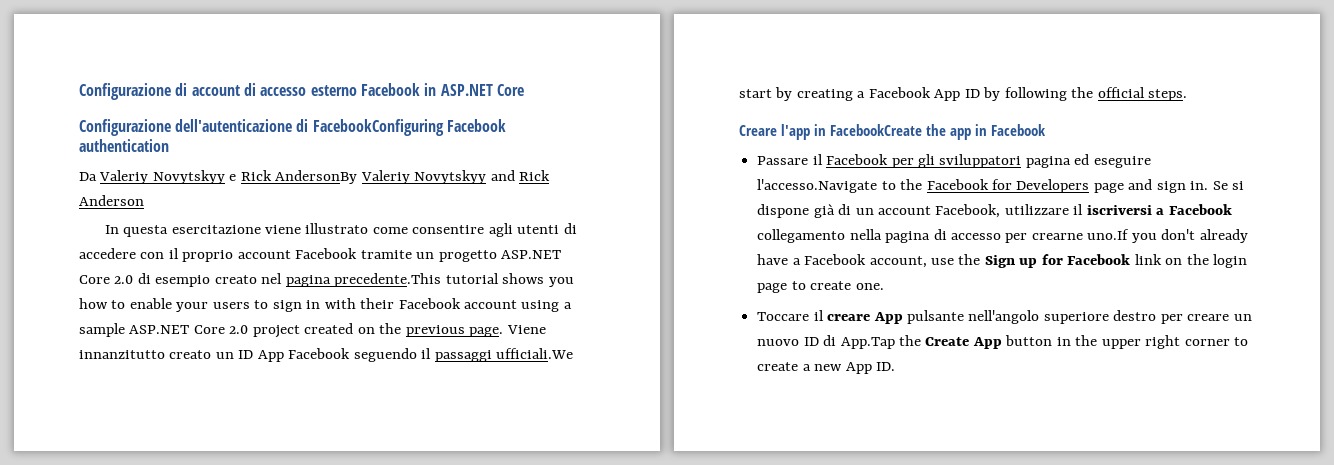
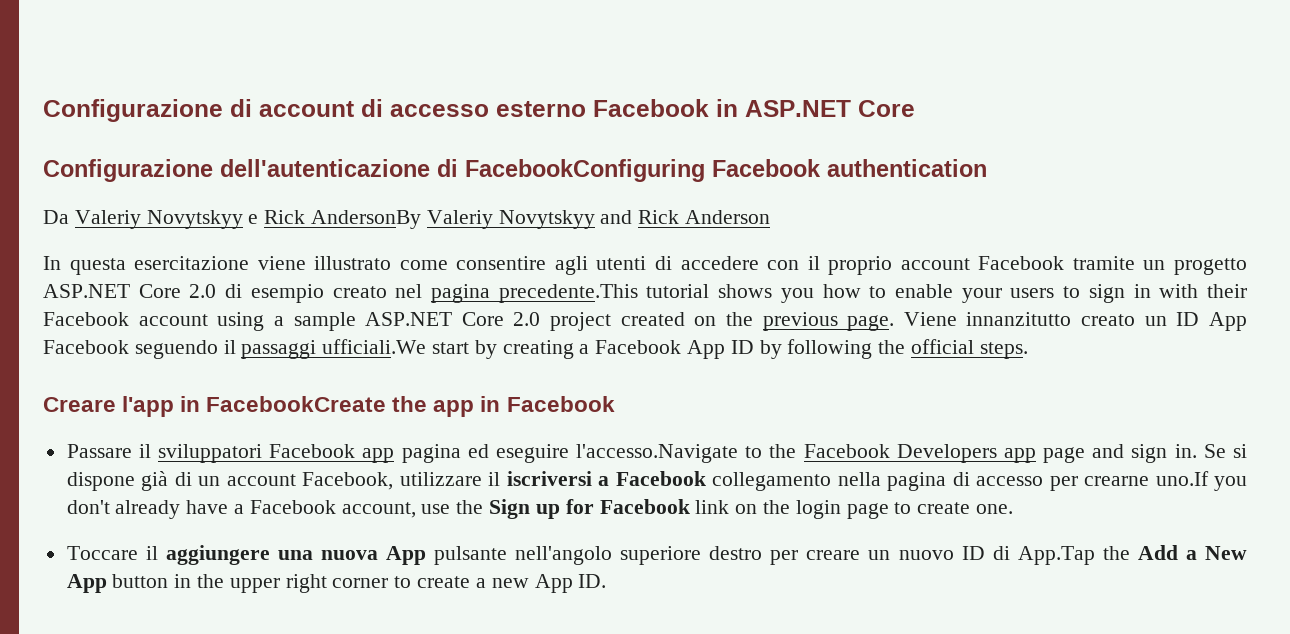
- Passare il Facebook per gli sviluppatori pagina ed eseguire l'accesso.Navigate to the Facebook for Developers page and sign in.
+ Passare il sviluppatori Facebook app pagina ed eseguire l'accesso.Navigate to the Facebook Developers app page and sign in.
- Toccare il creare App pulsante nell'angolo superiore destro per creare un nuovo ID di App.Tap the Create App button in the upper right corner to create a new App ID.
+ Toccare il aggiungere una nuova App pulsante nell'angolo superiore destro per creare un nuovo ID di App.Tap the Add a New App button in the upper right corner to create a new App ID.

